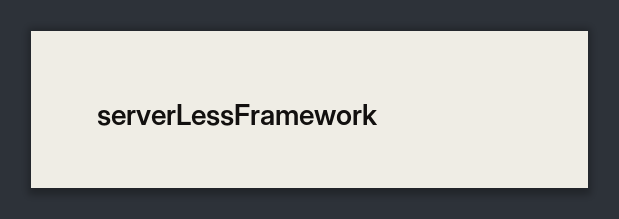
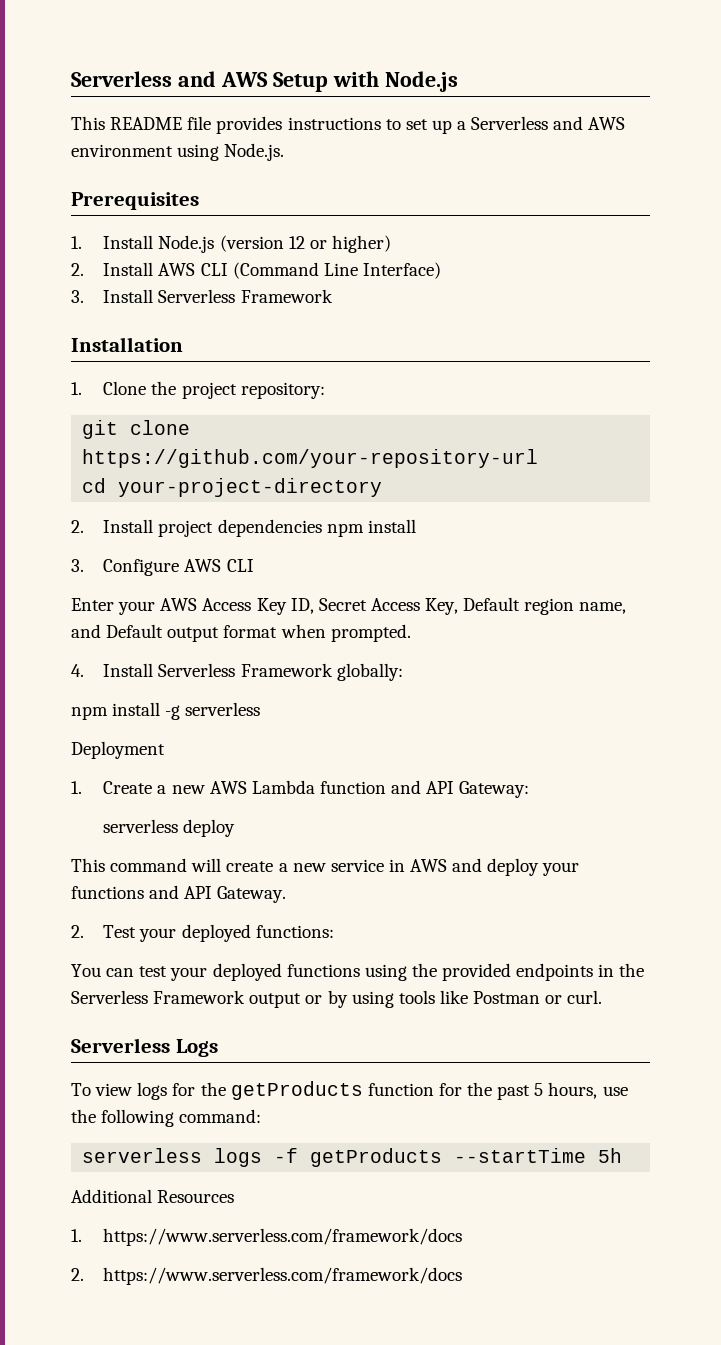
- serverLessFramework
+ Serverless and AWS Setup with Node.js
+ This README file provides instructions to set up a Serverless and AWS environment using Node.js.
+ Prerequisites
+ 1. Install Node.js (version 12 or higher)
+ 2. Install AWS CLI (Command Line Interface)
+ 3. Install Serverless Framework
+ Installation
+ 1. Clone the project repository:
+ git clone https://github.com/your-repository-url
+ cd your-project-directory
+ 2. Install project dependencies npm install
+ 3. Configure AWS CLI
+ Enter your AWS Access Key ID, Secret Access Key, Default region name, and Default output format when prompted.
+ 4. Install Serverless Framework globally:
+ npm install -g serverless
+ Deployment
+ 1. Create a new AWS Lambda function and API Gateway:
+ serverless deploy
+ This command will create a new service in AWS and deploy your functions and API Gateway.
+ 2. Test your deployed functions:
+ You can test your deployed functions using the provided endpoints in the Serverless Framework output or by using tools like Postman or curl.
+ Serverless Logs
+ To view logs for the getProducts function for the past 5 hours, use the following command:
+ serverless logs -f getProducts --startTime 5h
+ Additional Resources
+ 1. https://www.serverless.com/framework/docs
+ 2. https://www.serverless.com/framework/docs

